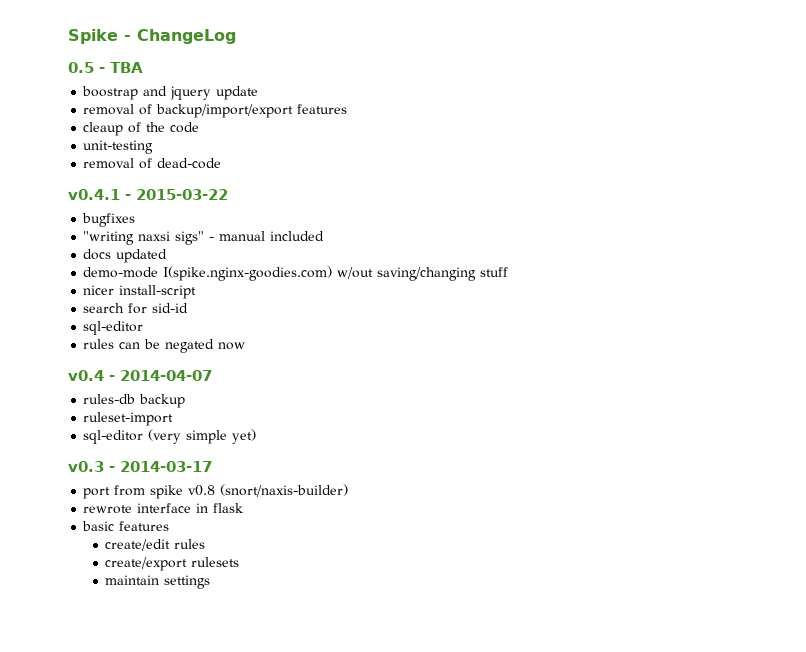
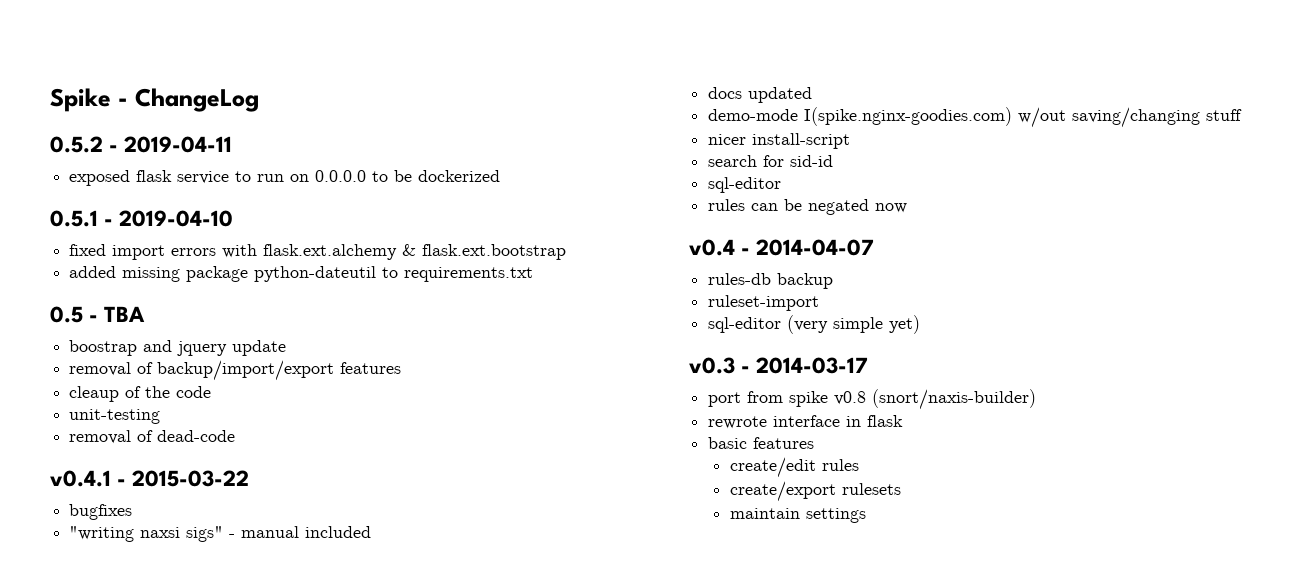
+ 0.5.2 - 2019-04-11
+ exposed flask service to run on 0.0.0.0 to be dockerized
+ 0.5.1 - 2019-04-10
+ fixed import errors with flask.ext.alchemy & flask.ext.bootstrap
+ added missing package python-dateutil to requirements.txt

